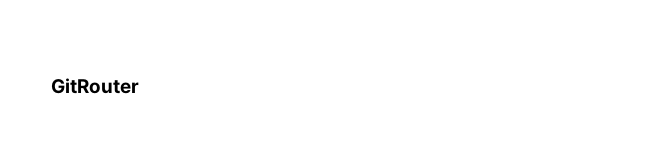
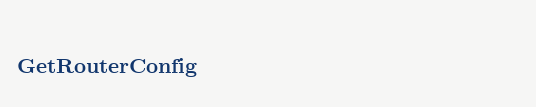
- GitRouter
+ GetRouterConfig

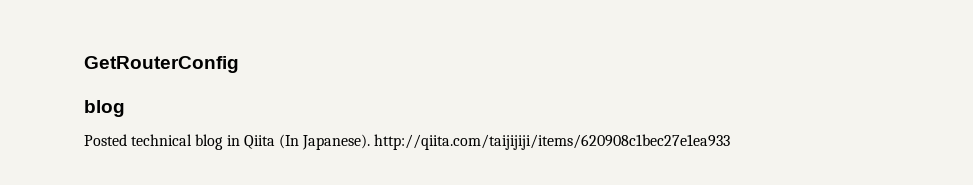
  GetRouterConfig
+ blog
+ Posted technical blog in Qiita (In Japanese). http://qiita.com/taijijiji/items/620908c1bec27e1ea933

